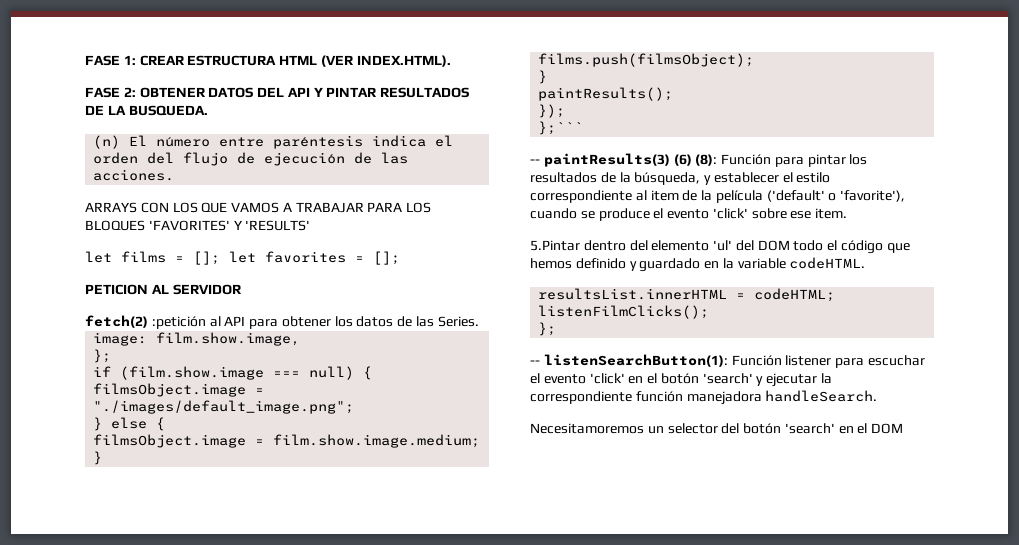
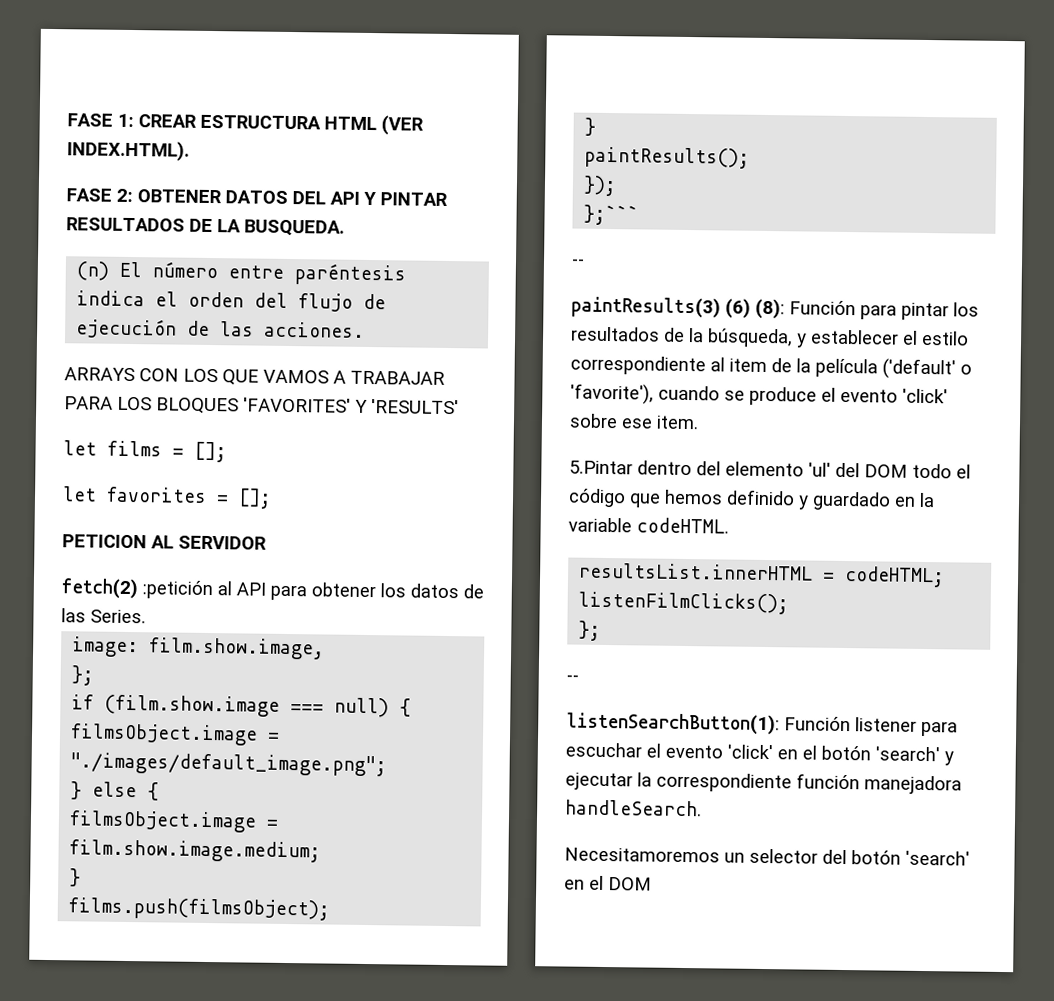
- let films = []; let favorites = [];
+ let films = [];
+ let favorites = [];
  };```
- -- paintResults(3) (6) (8): Función para pintar los resultados de la búsqueda, y establecer el estilo correspondiente al item de la película ('default' o 'favorite'), cuando se produce el evento 'click' sobre ese item.
+ --
+ paintResults(3) (6) (8): Función para pintar los resultados de la búsqueda, y establecer el estilo correspondiente al item de la película ('default' o 'favorite'), cuando se produce el evento 'click' sobre ese item.
  listenFilmClicks();
  };
- -- listenSearchButton(1): Función listener para escuchar el evento 'click' en el botón 'search' y ejecutar la correspondiente función manejadora handleSearch.
+ --
+ listenSearchButton(1): Función listener para escuchar el evento 'click' en el botón 'search' y ejecutar la correspondiente función manejadora handleSearch.

